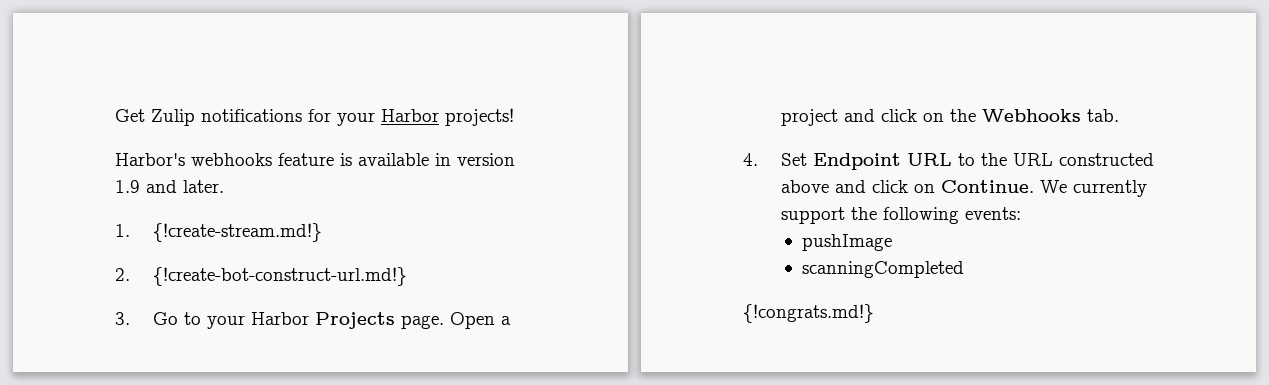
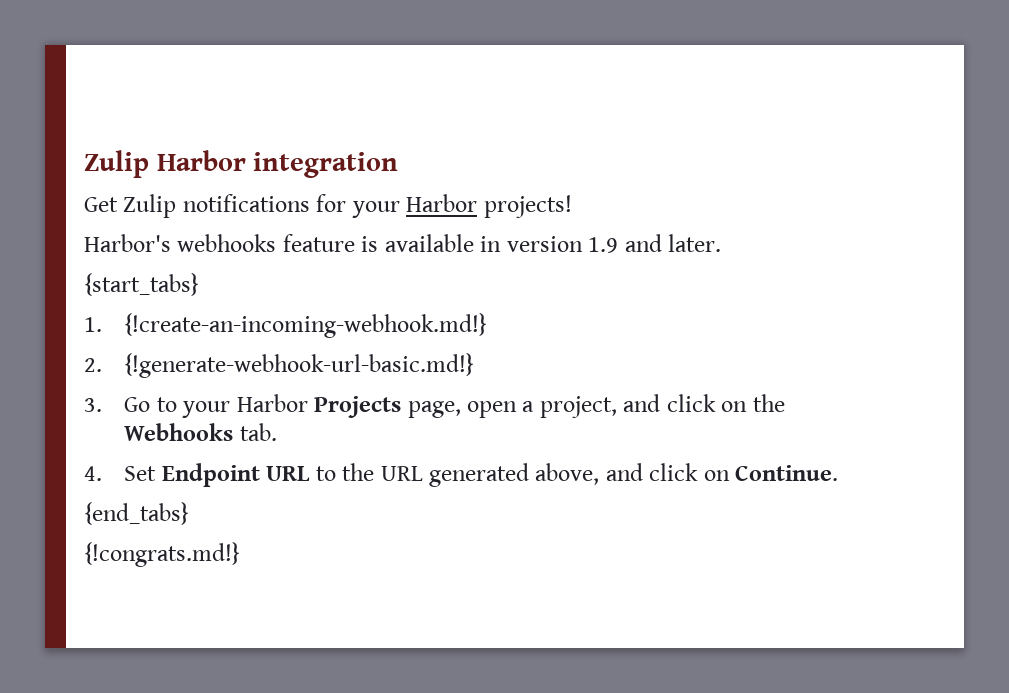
+ Zulip Harbor integration
- 1. {!create-stream.md!}
- 2. {!create-bot-construct-url.md!}
+ {start_tabs}
+ 1. {!create-an-incoming-webhook.md!}
+ 2. {!generate-webhook-url-basic.md!}
- 3. Go to your Harbor Projects page. Open a project and click on the Webhooks tab.
+ 3. Go to your Harbor Projects page, open a project, and click on the Webhooks tab.
- 4. Set Endpoint URL to the URL constructed above and click on Continue. We currently support the following events:
- pushImage
- scanningCompleted
+ 4. Set Endpoint URL to the URL generated above, and click on Continue.
+ {end_tabs}

